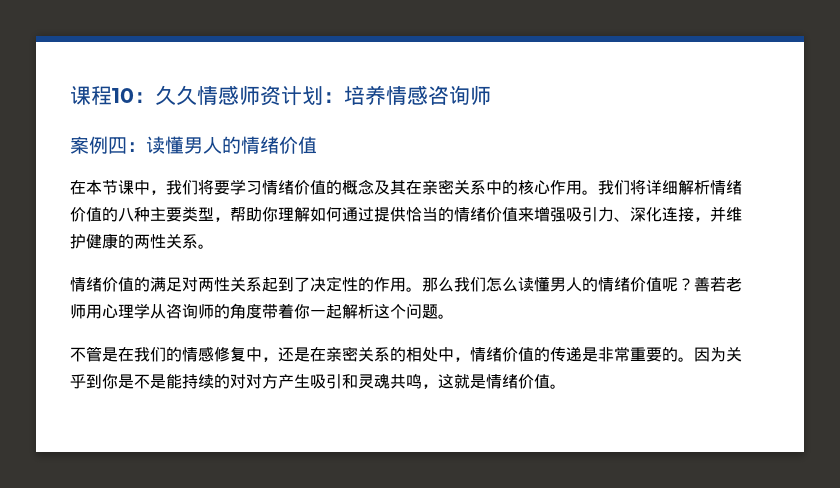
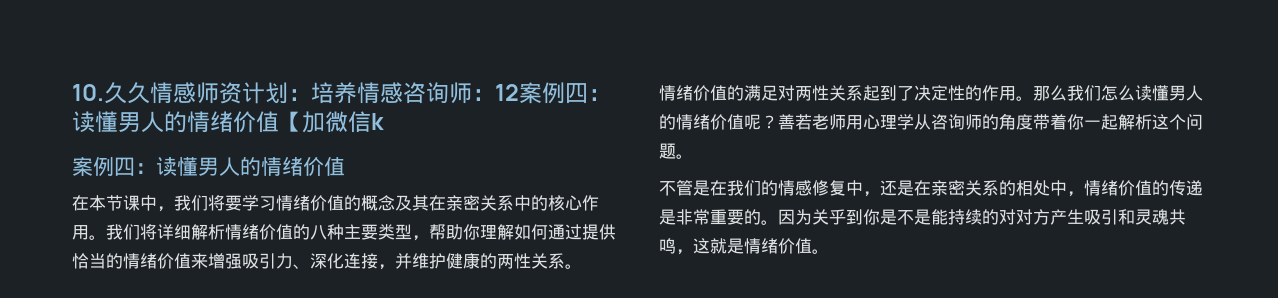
- 课程10：久久情感师资计划：培养情感咨询师
+ 10.久久情感师资计划：培养情感咨询师：12案例四：读懂男人的情绪价值【加微信k

